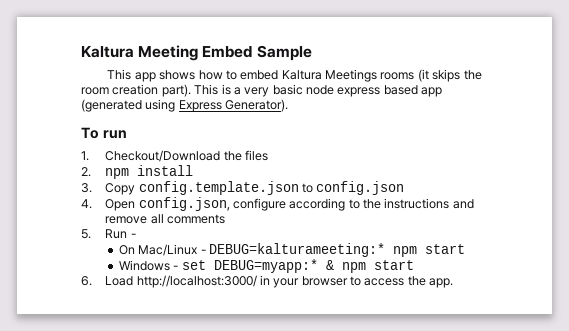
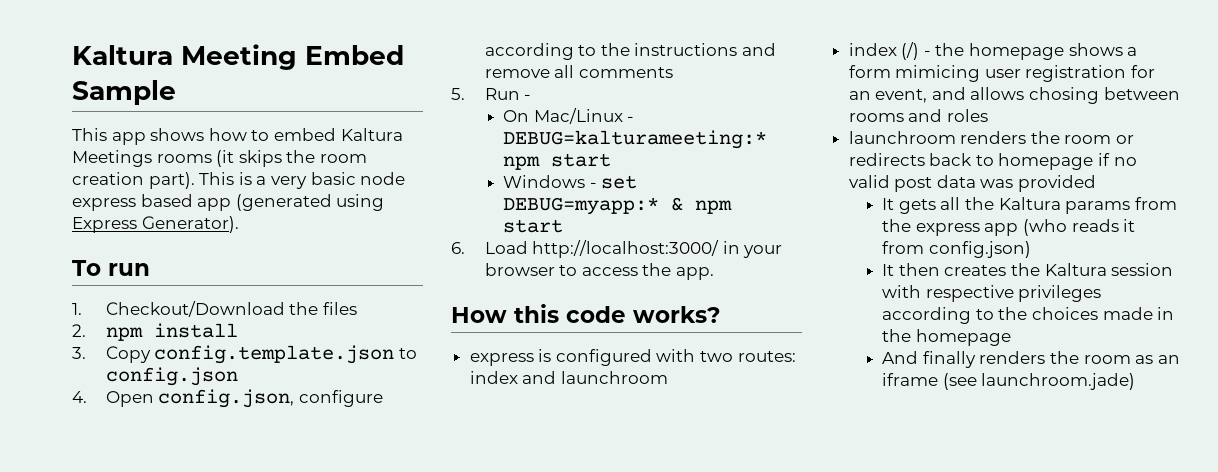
+ How this code works?
+ express is configured with two routes: index and launchroom
+ index (/) - the homepage shows a form mimicing user registration for an event, and allows chosing between rooms and roles
+ launchroom renders the room or redirects back to homepage if no valid post data was provided
+ It gets all the Kaltura params from the express app (who reads it from config.json)
+ It then creates the Kaltura session with respective privileges according to the choices made in the homepage
+ And finally renders the room as an iframe (see launchroom.jade)

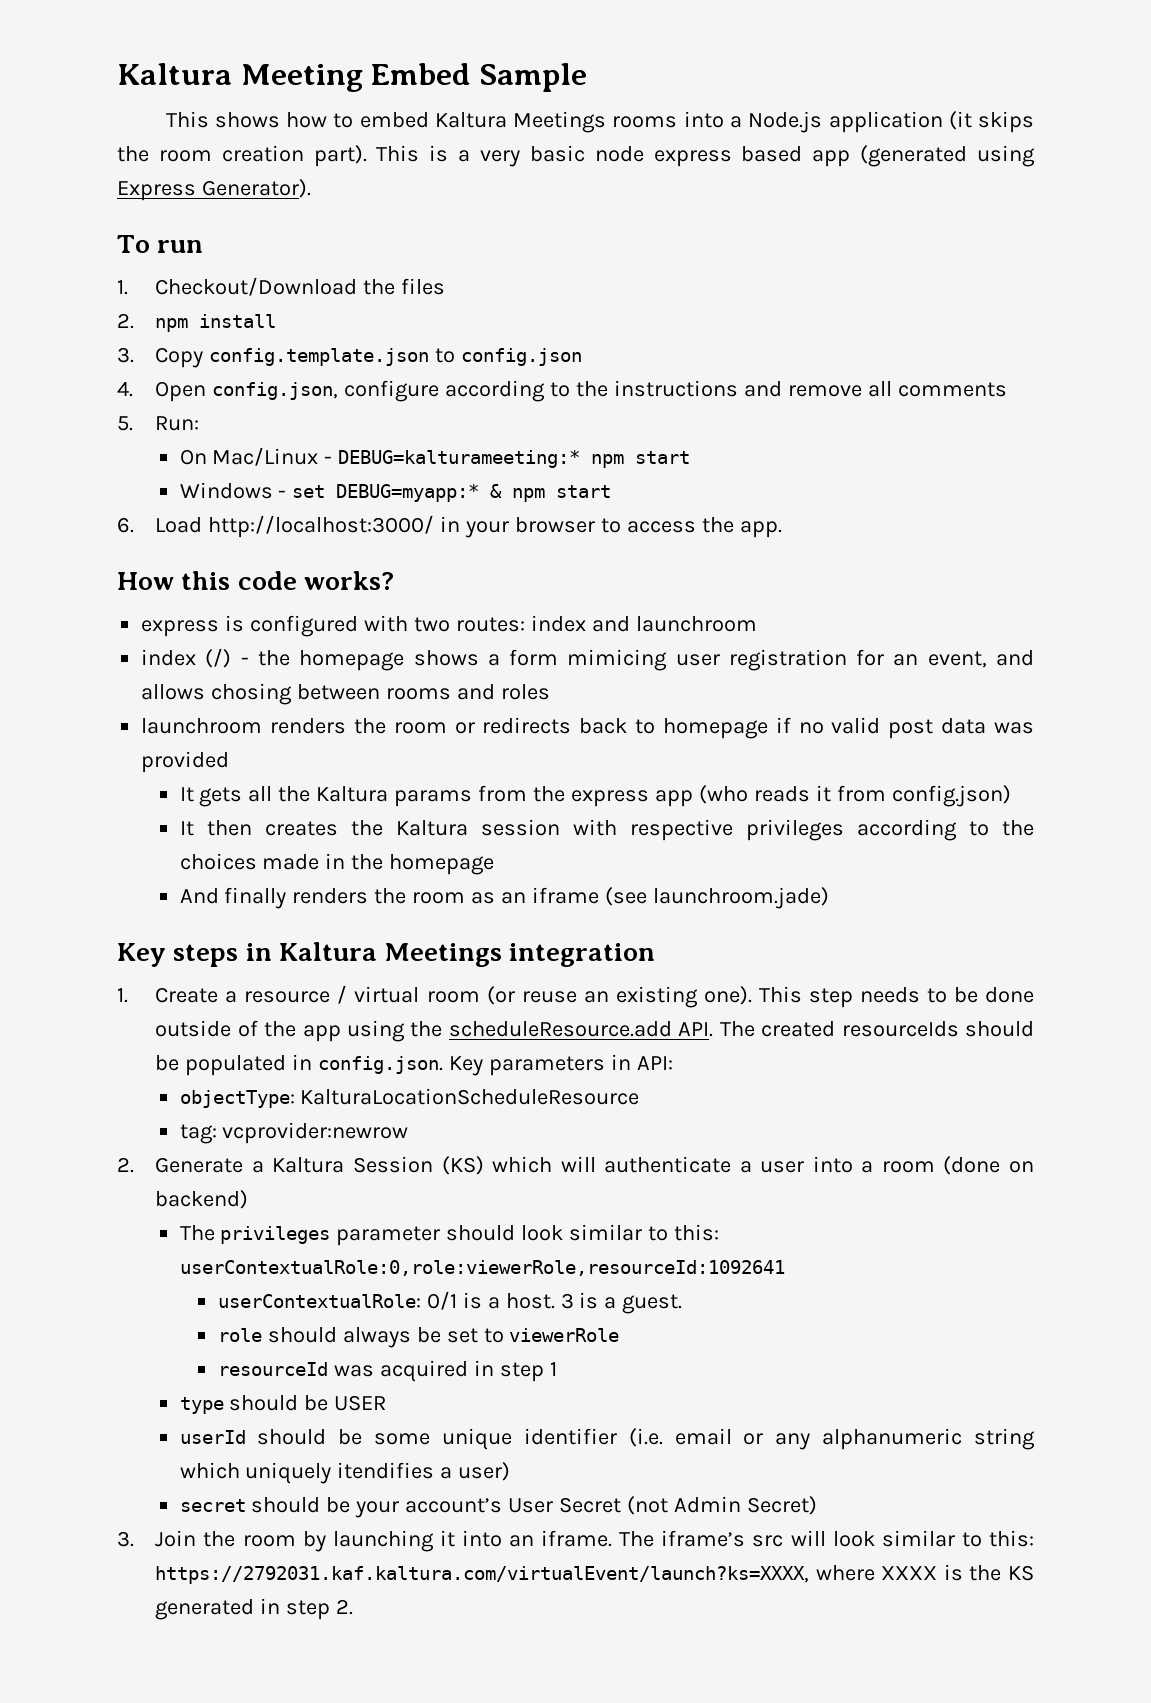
- This app shows how to embed Kaltura Meetings rooms (it skips the room creation part).
+ This shows how to embed Kaltura Meetings rooms into a Node.js application (it skips the room creation part).
- 5. Run -
+ 5. Run:
+ Key steps in Kaltura Meetings integration
+ 1. Create a resource / virtual room (or reuse an existing one). This step needs to be done outside of the app using the scheduleResource.add API. The created resourceIds should be populated in config.json. Key parameters in API:
+ objectType: KalturaLocationScheduleResource
+ tag: vcprovider:newrow
+ 2. Generate a Kaltura Session (KS) which will authenticate a user into a room (done on backend)
+ The privileges parameter should look similar to this: userContextualRole:0,role:viewerRole,resourceId:1092641
+ userContextualRole: 0/1 is a host. 3 is a guest.
+ role should always be set to viewerRole
+ resourceId was acquired in step 1
+ type should be USER
+ userId should be some unique identifier (i.e. email or any alphanumeric string which uniquely itendifies a user)
+ secret should be your account’s User Secret (not Admin Secret)
+ 3. Join the room by launching it into an iframe. The iframe’s src will look similar to this: https://2792031.kaf.kaltura.com/virtualEvent/launch?ks=XXXX, where XXXX is the KS generated in step 2.

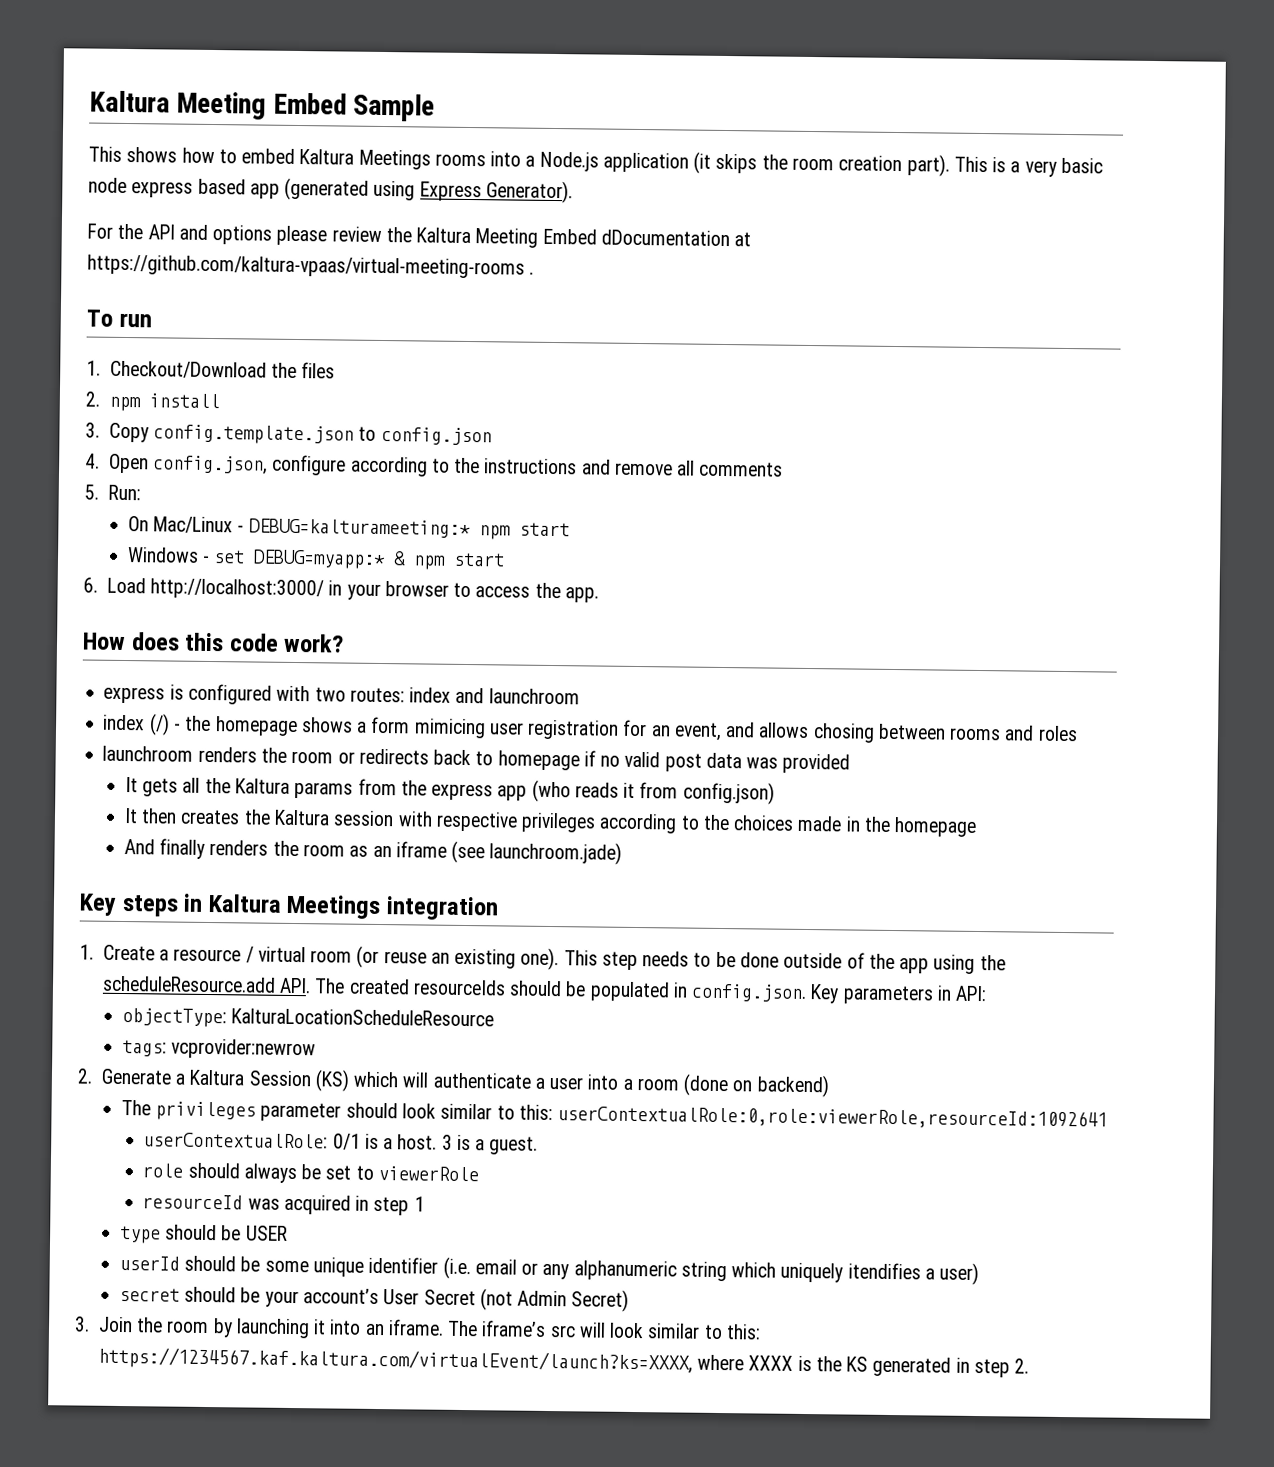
+ For the API and options please review the Kaltura Meeting Embed dDocumentation at https://github.com/kaltura-vpaas/virtual-meeting-rooms .
- How this code works?
+ How does this code work?
- tag: vcprovider:newrow
+ tags: vcprovider:newrow
- The iframe’s src will look similar to this: https://2792031.kaf.kaltura.com/virtualEvent/launch?ks=XXXX, where XXXX is the KS generated in step 2.
+ The iframe’s src will look similar to this: https://1234567.kaf.kaltura.com/virtualEvent/launch?ks=XXXX, where XXXX is the KS generated in step 2.

